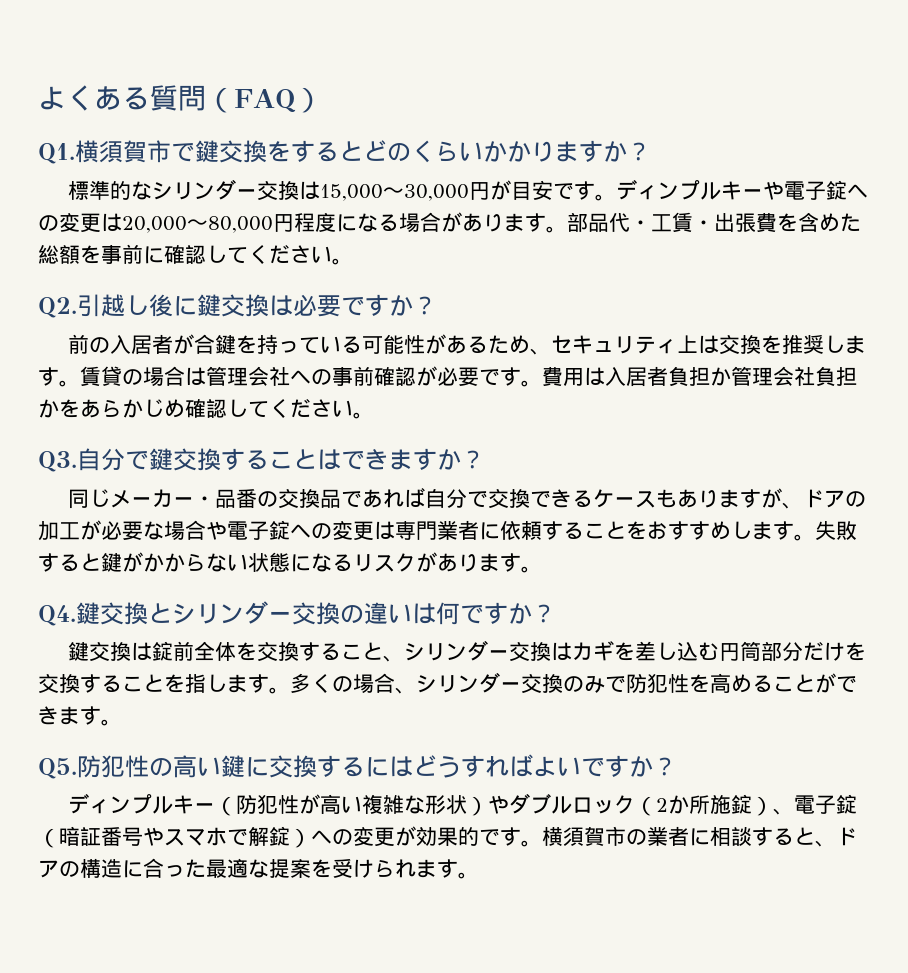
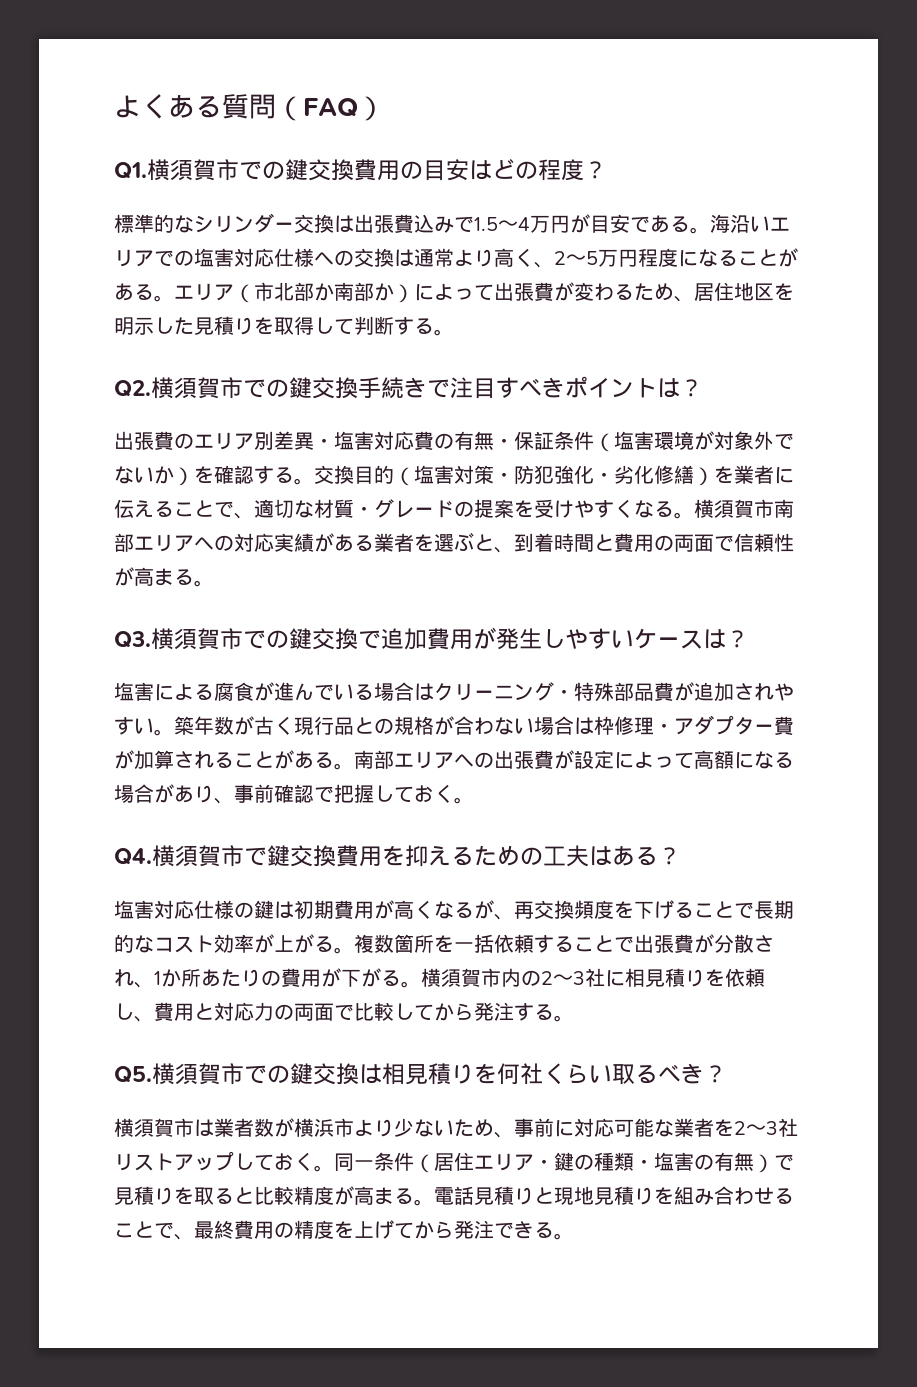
- Q1.横須賀市で鍵交換をするとどのくらいかかりますか？
+ Q1.横須賀市での鍵交換費用の目安はどの程度？
- 標準的なシリンダー交換は15,000〜30,000円が目安です。ディンプルキーや電子錠への変更は20,000〜80,000円程度になる場合があります。部品代・工賃・出張費を含めた総額を事前に確認してください。
- Q2.引越し後に鍵交換は必要ですか？
- 前の入居者が合鍵を持っている可能性があるため、セキュリティ上は交換を推奨します。賃貸の場合は管理会社への事前確認が必要です。費用は入居者負担か管理会社負担かをあらかじめ確認してください。
- Q3.自分で鍵交換することはできますか？
- 同じメーカー・品番の交換品であれば自分で交換できるケースもありますが、ドアの加工が必要な場合や電子錠への変更は専門業者に依頼することをおすすめします。失敗すると鍵がかからない状態になるリスクがあります。
- Q4.鍵交換とシリンダー交換の違いは何ですか？
- 鍵交換は錠前全体を交換すること、シリンダー交換はカギを差し込む円筒部分だけを交換することを指します。多くの場合、シリンダー交換のみで防犯性を高めることができます。
- Q5.防犯性の高い鍵に交換するにはどうすればよいですか？
- ディンプルキー（防犯性が高い複雑な形状）やダブルロック（2か所施錠）、電子錠（暗証番号やスマホで解錠）への変更が効果的です。横須賀市の業者に相談すると、ドアの構造に合った最適な提案を受けられます。
+ 標準的なシリンダー交換は出張費込みで1.5〜4万円が目安である。海沿いエリアでの塩害対応仕様への交換は通常より高く、2〜5万円程度になることがある。エリア（市北部か南部か）によって出張費が変わるため、居住地区を明示した見積りを取得して判断する。
+ Q2.横須賀市での鍵交換手続きで注目すべきポイントは？
+ 出張費のエリア別差異・塩害対応費の有無・保証条件（塩害環境が対象外でないか）を確認する。交換目的（塩害対策・防犯強化・劣化修繕）を業者に伝えることで、適切な材質・グレードの提案を受けやすくなる。横須賀市南部エリアへの対応実績がある業者を選ぶと、到着時間と費用の両面で信頼性が高まる。
+ Q3.横須賀市での鍵交換で追加費用が発生しやすいケースは？
+ 塩害による腐食が進んでいる場合はクリーニング・特殊部品費が追加されやすい。築年数が古く現行品との規格が合わない場合は枠修理・アダプター費が加算されることがある。南部エリアへの出張費が設定によって高額になる場合があり、事前確認で把握しておく。
+ Q4.横須賀市で鍵交換費用を抑えるための工夫はある？
+ 塩害対応仕様の鍵は初期費用が高くなるが、再交換頻度を下げることで長期的なコスト効率が上がる。複数箇所を一括依頼することで出張費が分散され、1か所あたりの費用が下がる。横須賀市内の2〜3社に相見積りを依頼し、費用と対応力の両面で比較してから発注する。
+ Q5.横須賀市での鍵交換は相見積りを何社くらい取るべき？
+ 横須賀市は業者数が横浜市より少ないため、事前に対応可能な業者を2〜3社リストアップしておく。同一条件（居住エリア・鍵の種類・塩害の有無）で見積りを取ると比較精度が高まる。電話見積りと現地見積りを組み合わせることで、最終費用の精度を上げてから発注できる。

